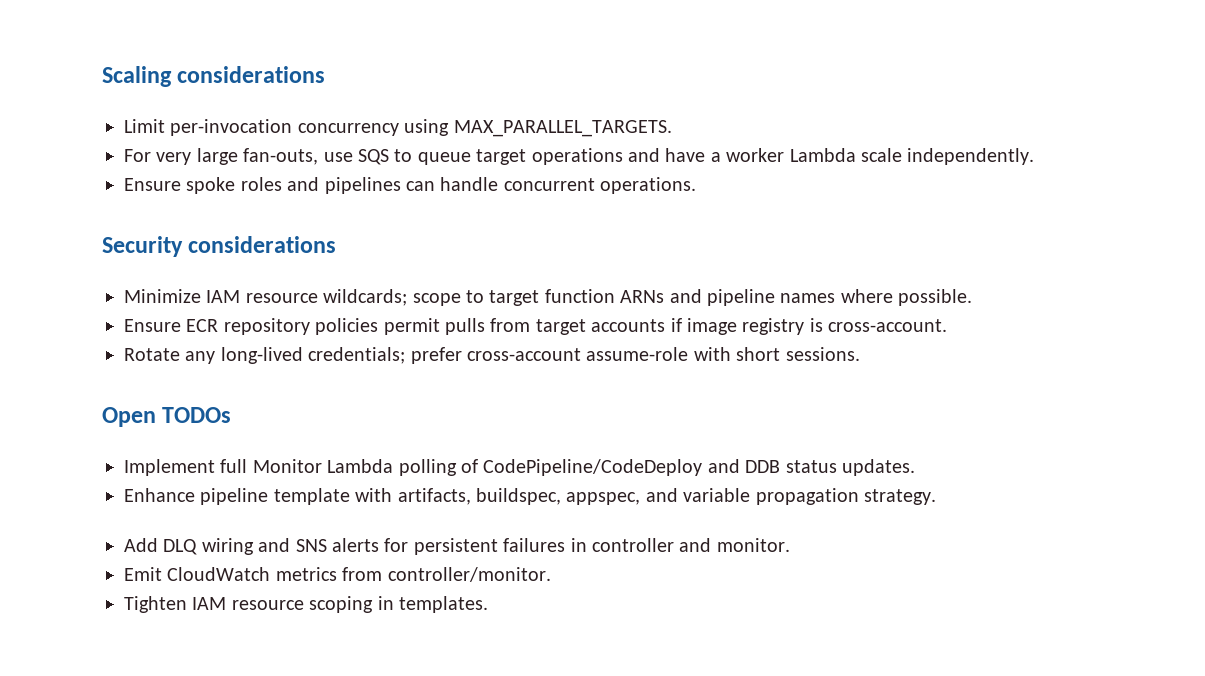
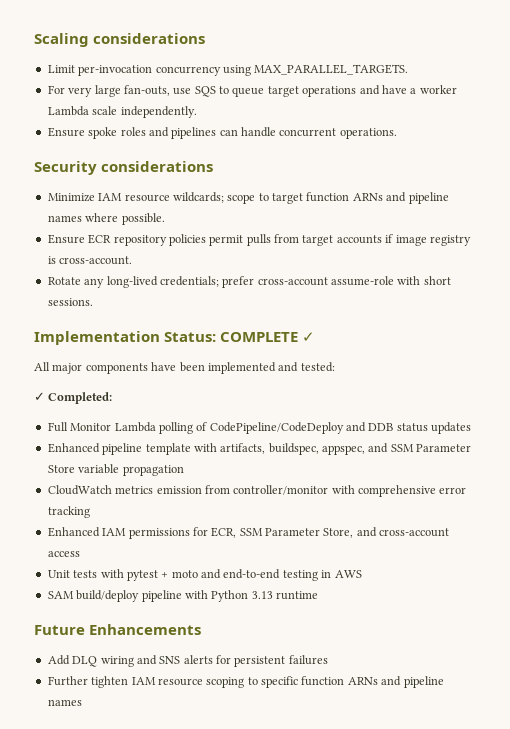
- Open TODOs
- Implement full Monitor Lambda polling of CodePipeline/CodeDeploy and DDB status updates.
- Enhance pipeline template with artifacts, buildspec, appspec, and variable propagation strategy.
+ Implementation Status: COMPLETE ✓
+ All major components have been implemented and tested:
+ ✓ Completed:
+ Full Monitor Lambda polling of CodePipeline/CodeDeploy and DDB status updates
+ Enhanced pipeline template with artifacts, buildspec, appspec, and SSM Parameter Store variable propagation
+ CloudWatch metrics emission from controller/monitor with comprehensive error tracking
+ Enhanced IAM permissions for ECR, SSM Parameter Store, and cross-account access
+ Unit tests with pytest + moto and end-to-end testing in AWS
+ SAM build/deploy pipeline with Python 3.13 runtime
+ Future Enhancements
- Add DLQ wiring and SNS alerts for persistent failures in controller and monitor.
- Emit CloudWatch metrics from controller/monitor.
- Tighten IAM resource scoping in templates.
+ Add DLQ wiring and SNS alerts for persistent failures
+ Further tighten IAM resource scoping to specific function ARNs and pipeline names

